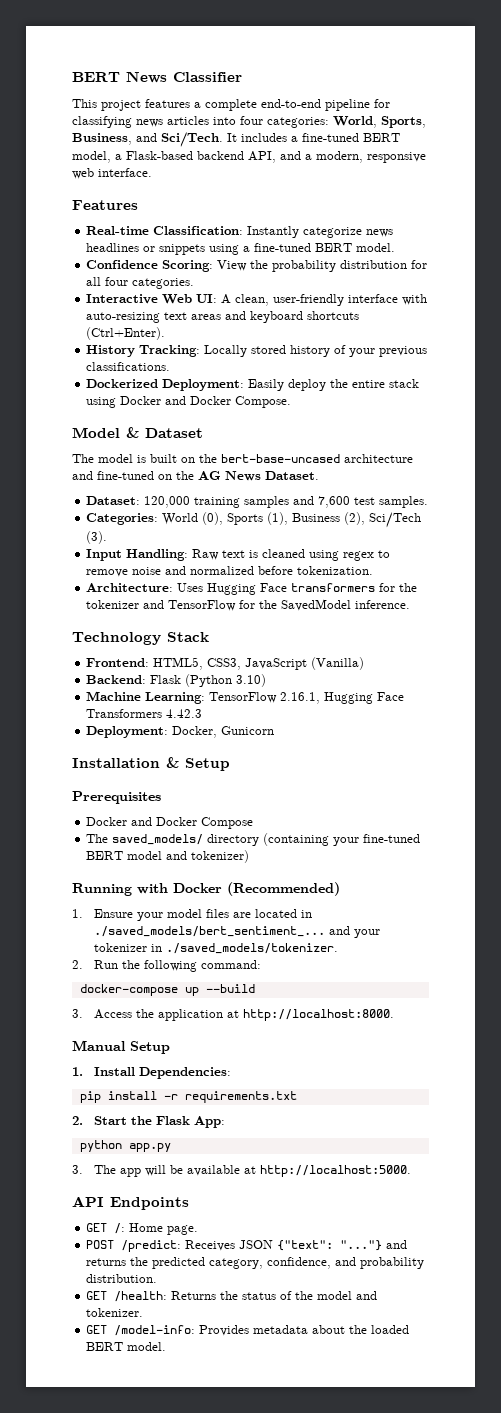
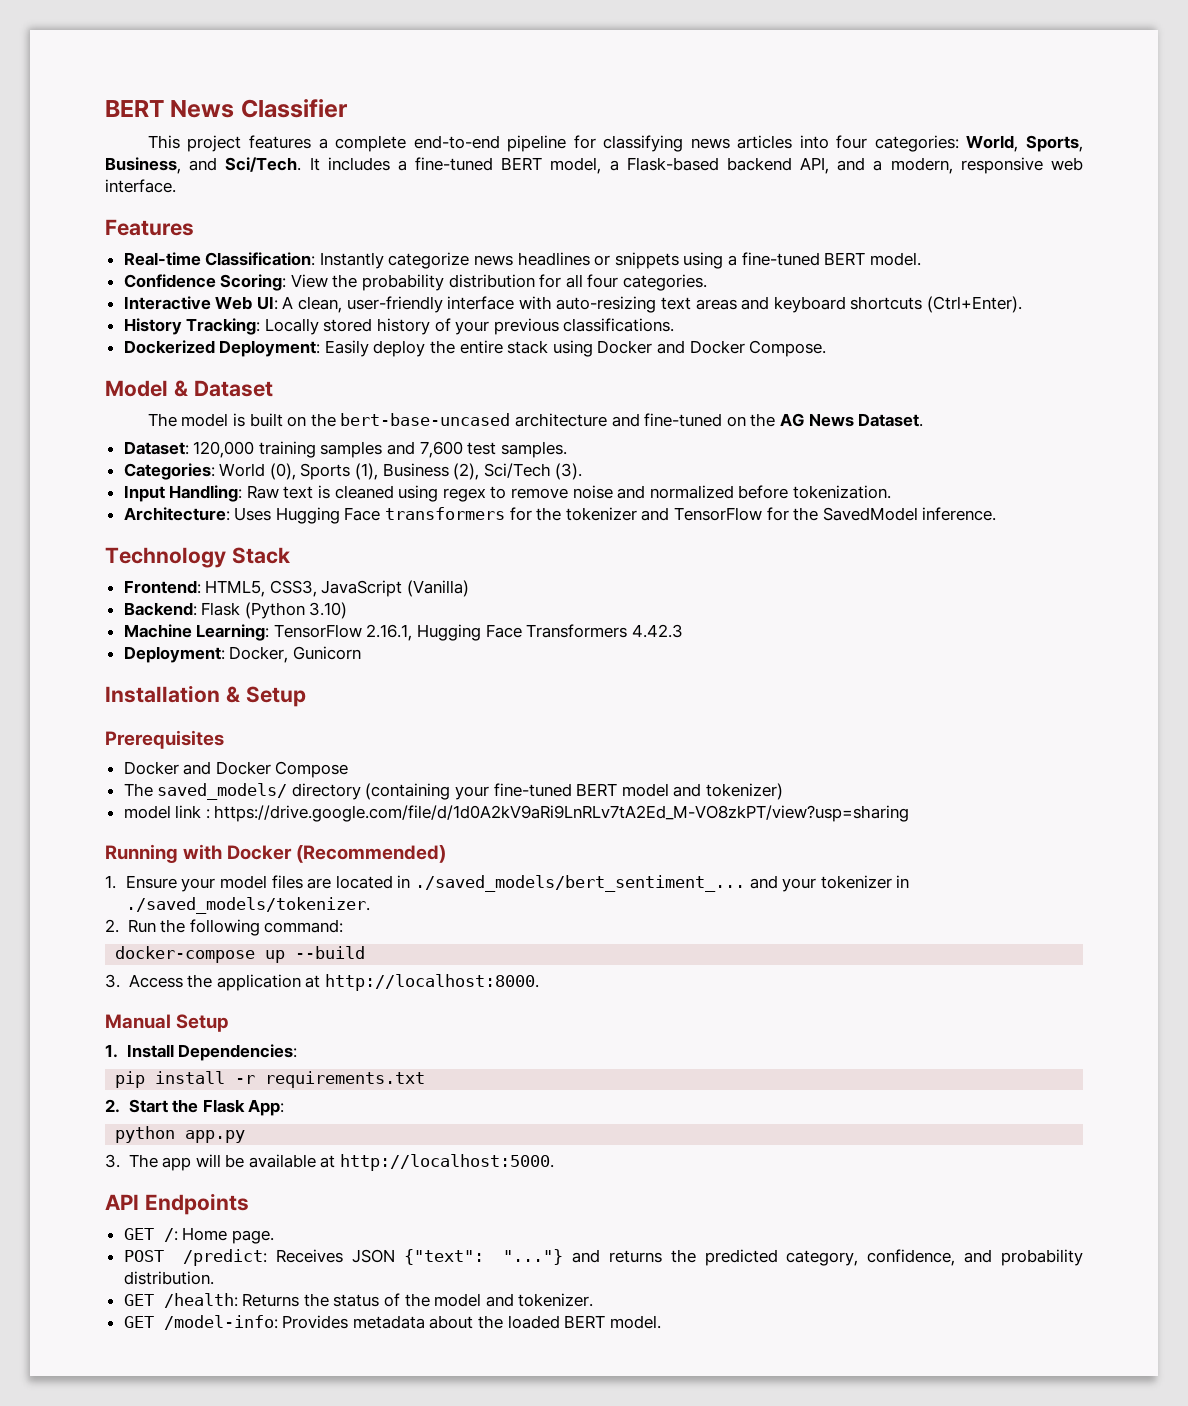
+ model link : https://drive.google.com/file/d/1d0A2kV9aRi9LnRLv7tA2Ed_M-VO8zkPT/view?usp=sharing

